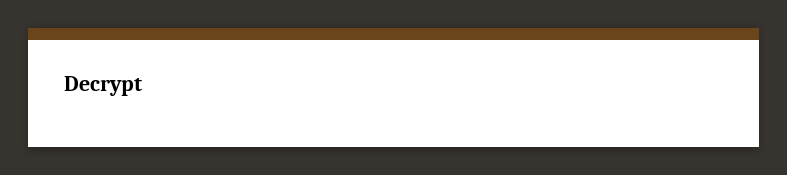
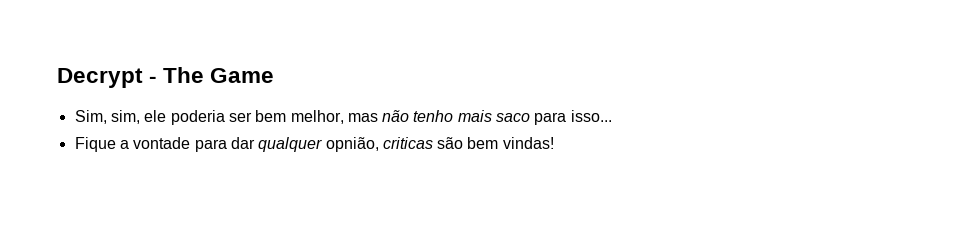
- Decrypt
+ Decrypt - The Game
+ Sim, sim, ele poderia ser bem melhor, mas não tenho mais saco para isso...
+ Fique a vontade para dar qualquer opnião, criticas são bem vindas!

